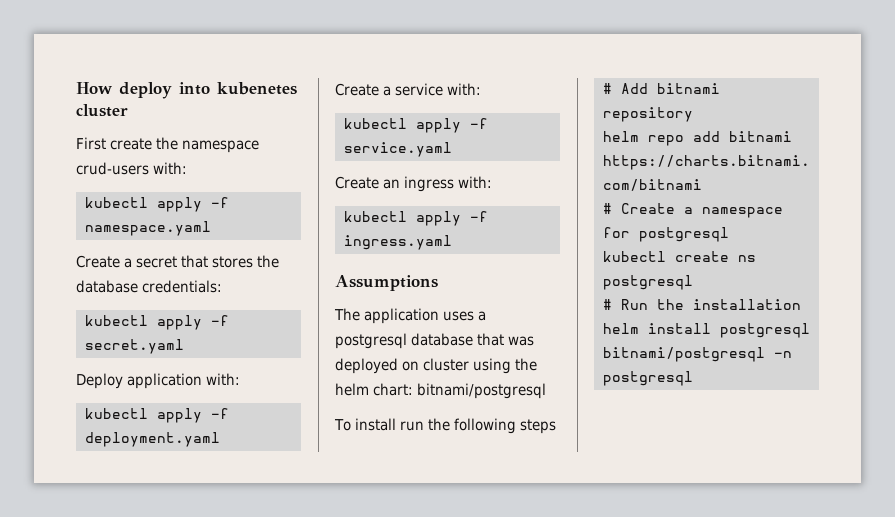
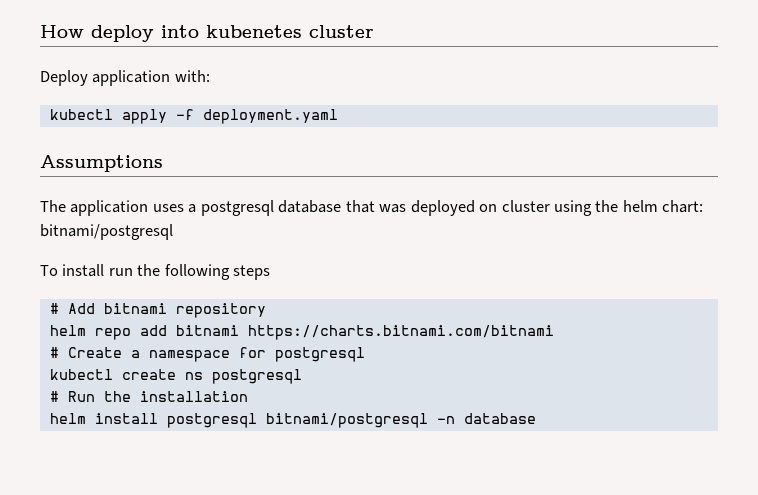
- First create the namespace crud-users with:
- kubectl apply -f namespace.yaml
- Create a secret that stores the database credentials:
- kubectl apply -f secret.yaml
- Create a service with:
- kubectl apply -f service.yaml
- Create an ingress with:
- kubectl apply -f ingress.yaml
- helm install postgresql bitnami/postgresql -n postgresql
+ helm install postgresql bitnami/postgresql -n database

